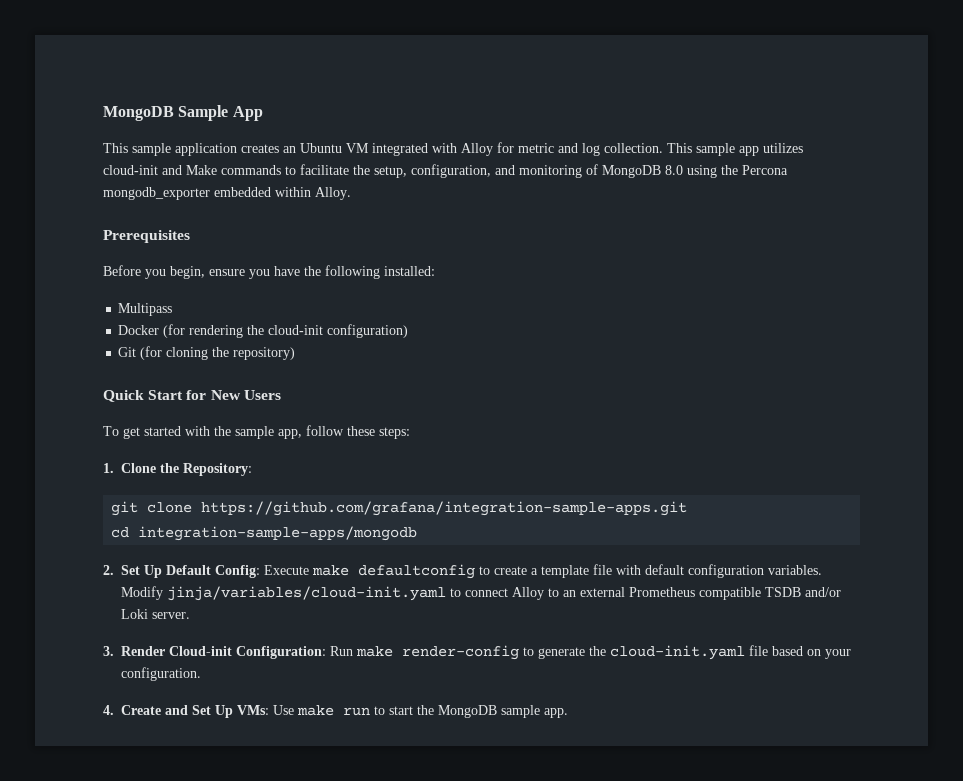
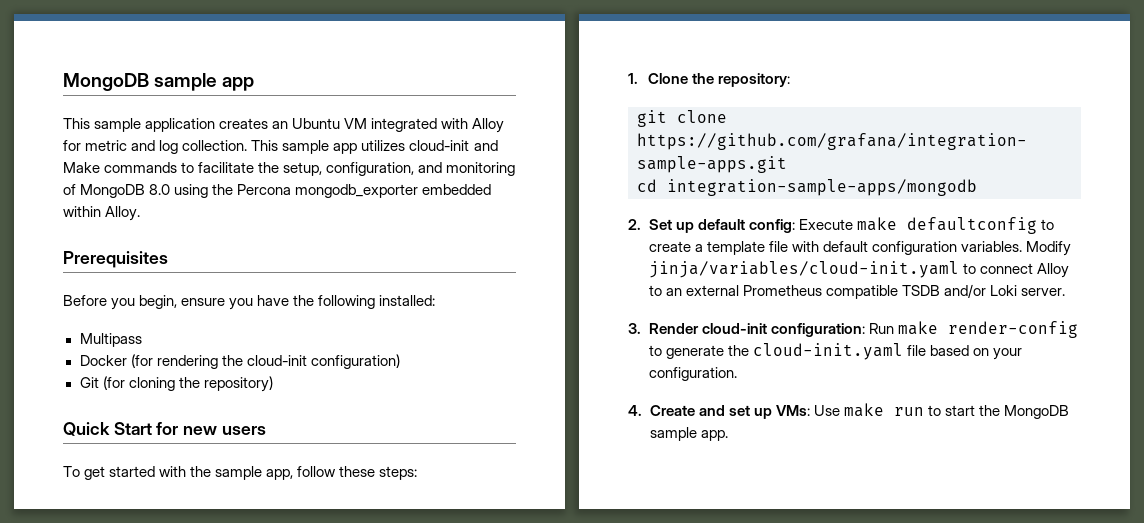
- MongoDB Sample App
+ MongoDB sample app
- Quick Start for New Users
+ Quick Start for new users
- 1. Clone the Repository:
+ 1. Clone the repository:
- 2. Set Up Default Config: Execute make defaultconfig to create a template file with default configuration variables.
+ 2. Set up default config: Execute make defaultconfig to create a template file with default configuration variables.
- 3. Render Cloud-init Configuration: Run make render-config to generate the cloud-init.yaml file based on your configuration.
+ 3. Render cloud-init configuration: Run make render-config to generate the cloud-init.yaml file based on your configuration.
- 4. Create and Set Up VMs: Use make run to start the MongoDB sample app.
+ 4. Create and set up VMs: Use make run to start the MongoDB sample app.

